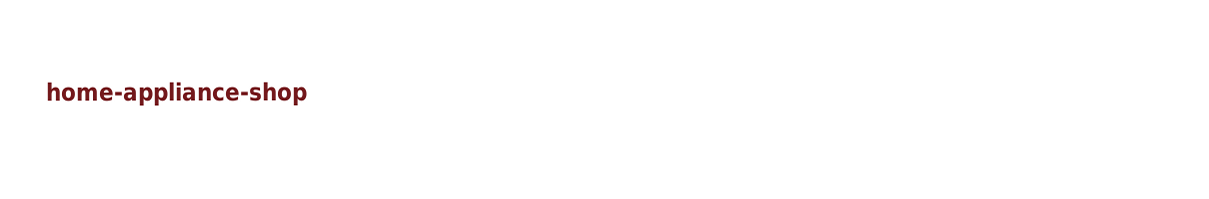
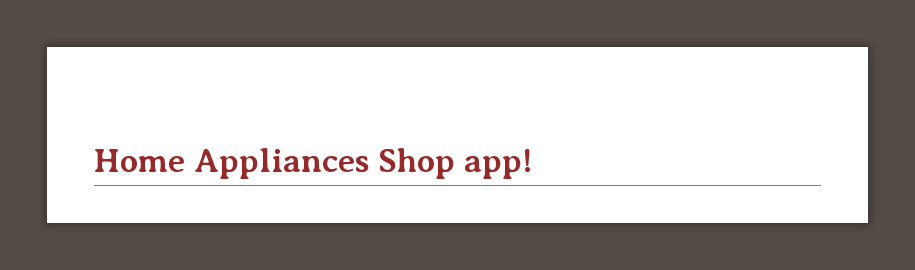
- home-appliance-shop
+ Home Appliances Shop app!

